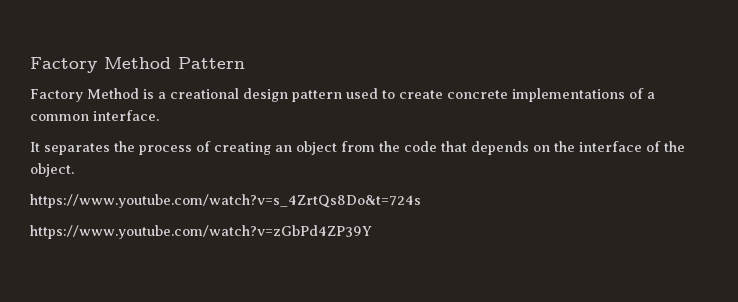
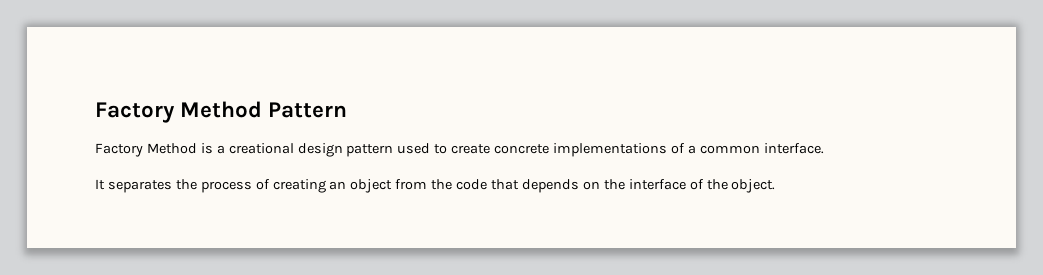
- https://www.youtube.com/watch?v=s_4ZrtQs8Do&t=724s
- https://www.youtube.com/watch?v=zGbPd4ZP39Y

